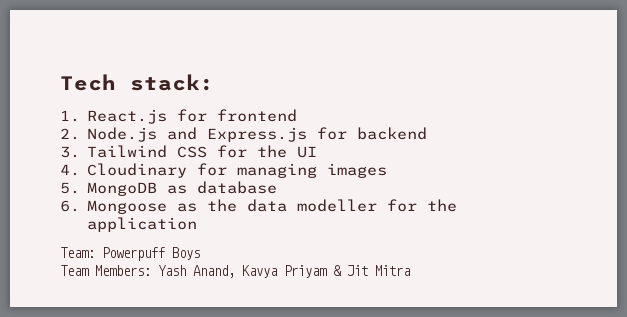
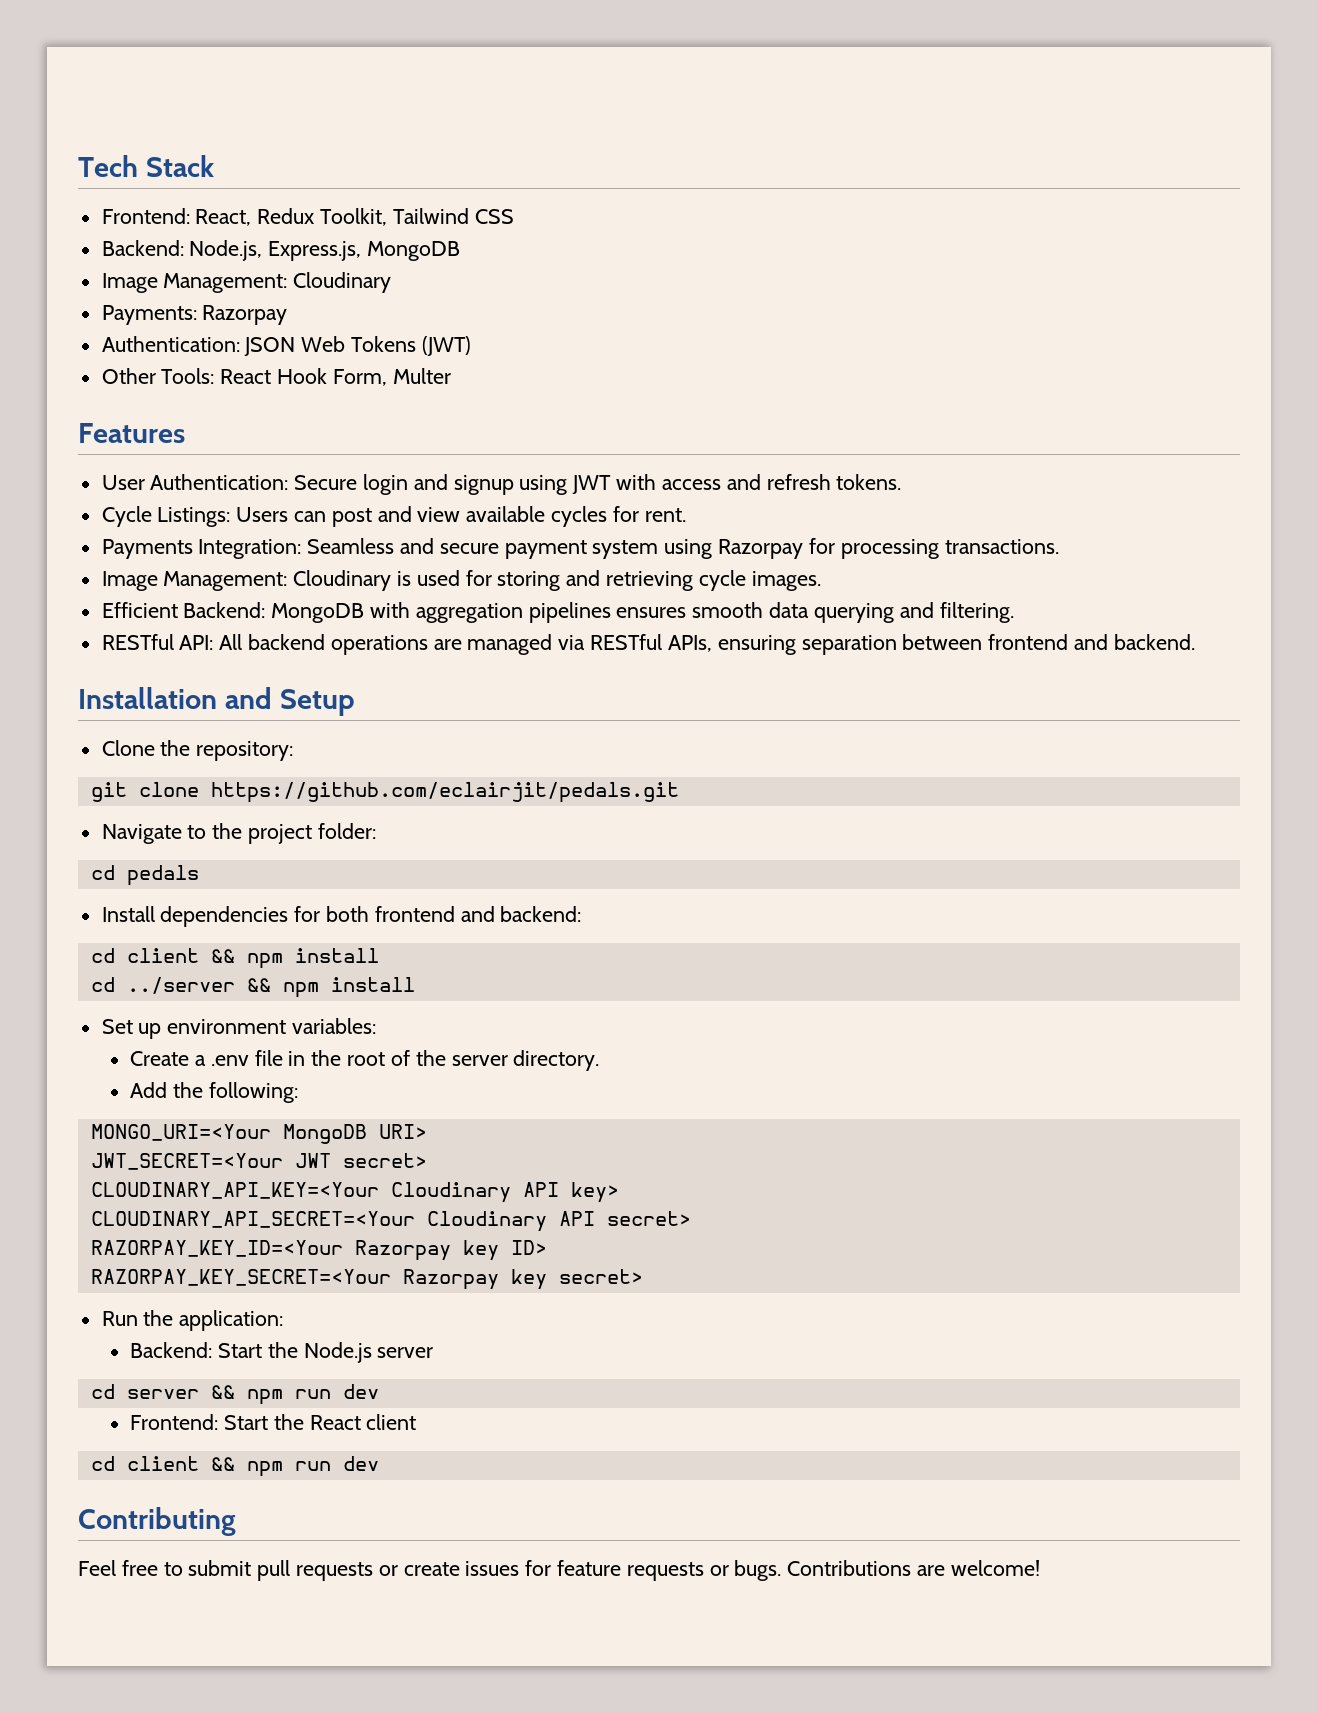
- Tech stack:
- 1. React.js for frontend
- 2. Node.js and Express.js for backend
- 3. Tailwind CSS for the UI
- 4. Cloudinary for managing images
- 5. MongoDB as database
- 6. Mongoose as the data modeller for the application
- Team: Powerpuff Boys
- Team Members: Yash Anand, Kavya Priyam & Jit Mitra
+ Tech Stack
+ Frontend: React, Redux Toolkit, Tailwind CSS
+ Backend: Node.js, Express.js, MongoDB
+ Image Management: Cloudinary
+ Payments: Razorpay
+ Authentication: JSON Web Tokens (JWT)
+ Other Tools: React Hook Form, Multer
+ Features
+ User Authentication: Secure login and signup using JWT with access and refresh tokens.
+ Cycle Listings: Users can post and view available cycles for rent.
+ Payments Integration: Seamless and secure payment system using Razorpay for processing transactions.
+ Image Management: Cloudinary is used for storing and retrieving cycle images.
+ Efficient Backend: MongoDB with aggregation pipelines ensures smooth data querying and filtering.
+ RESTful API: All backend operations are managed via RESTful APIs, ensuring separation between frontend and backend.
+ Installation and Setup
+ Clone the repository:
+ git clone https://github.com/eclairjit/pedals.git
+ Navigate to the project folder:
+ cd pedals
+ Install dependencies for both frontend and backend:
+ cd client && npm install
+ cd ../server && npm install
+ Set up environment variables:
+ Create a .env file in the root of the server directory.
+ Add the following:
+ MONGO_URI=<Your MongoDB URI>
+ JWT_SECRET=<Your JWT secret>
+ CLOUDINARY_API_KEY=<Your Cloudinary API key>
+ CLOUDINARY_API_SECRET=<Your Cloudinary API secret>
+ RAZORPAY_KEY_ID=<Your Razorpay key ID>
+ RAZORPAY_KEY_SECRET=<Your Razorpay key secret>
+ Run the application:
+ Backend: Start the Node.js server
+ cd server && npm run dev
+ Frontend: Start the React client
+ cd client && npm run dev
+ Contributing
+ Feel free to submit pull requests or create issues for feature requests or bugs. Contributions are welcome!

